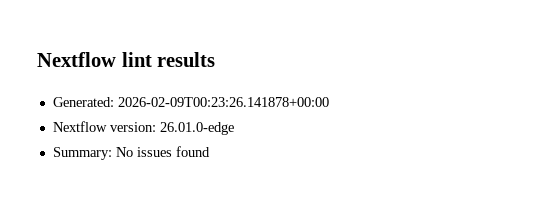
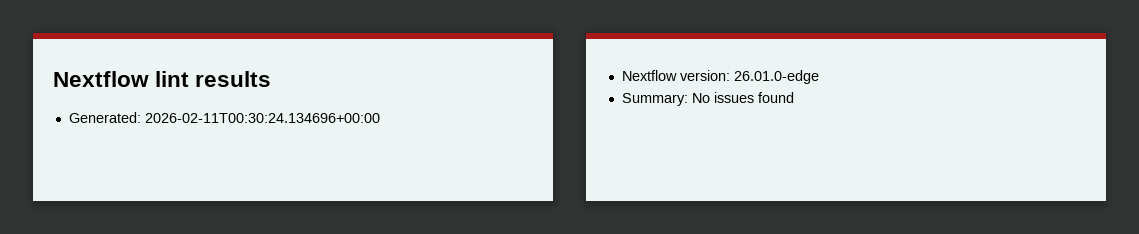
- Generated: 2026-02-09T00:23:26.141878+00:00
+ Generated: 2026-02-11T00:30:24.134696+00:00

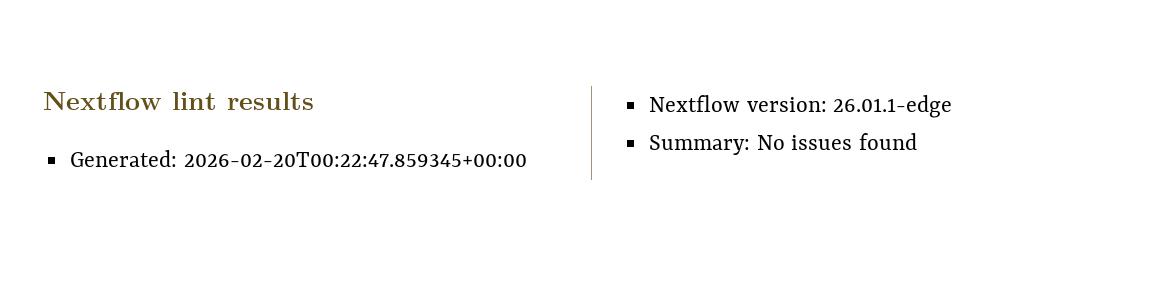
- Generated: 2026-02-11T00:30:24.134696+00:00
+ Generated: 2026-02-20T00:22:47.859345+00:00
- Nextflow version: 26.01.0-edge
+ Nextflow version: 26.01.1-edge

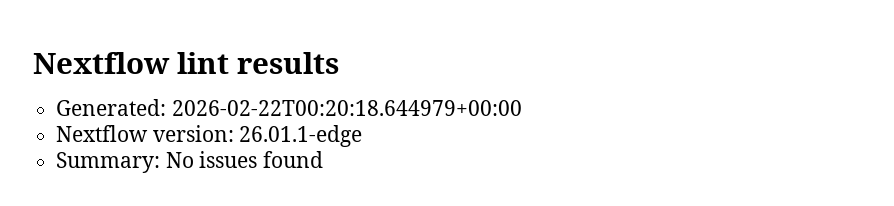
- Generated: 2026-02-20T00:22:47.859345+00:00
+ Generated: 2026-02-22T00:20:18.644979+00:00

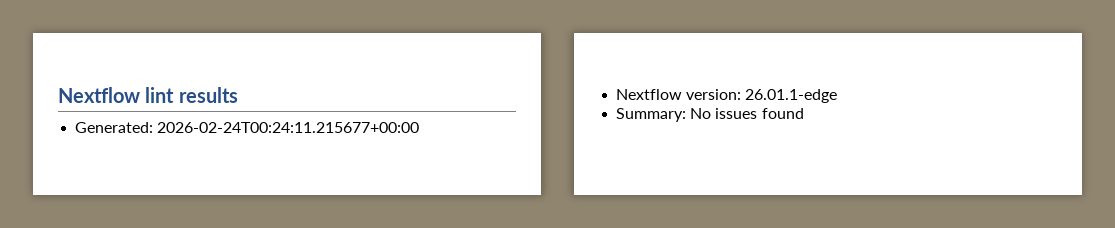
- Generated: 2026-02-22T00:20:18.644979+00:00
+ Generated: 2026-02-24T00:24:11.215677+00:00

